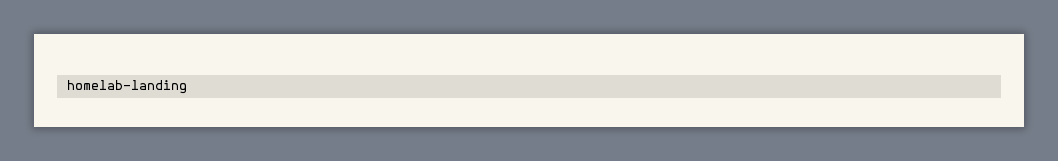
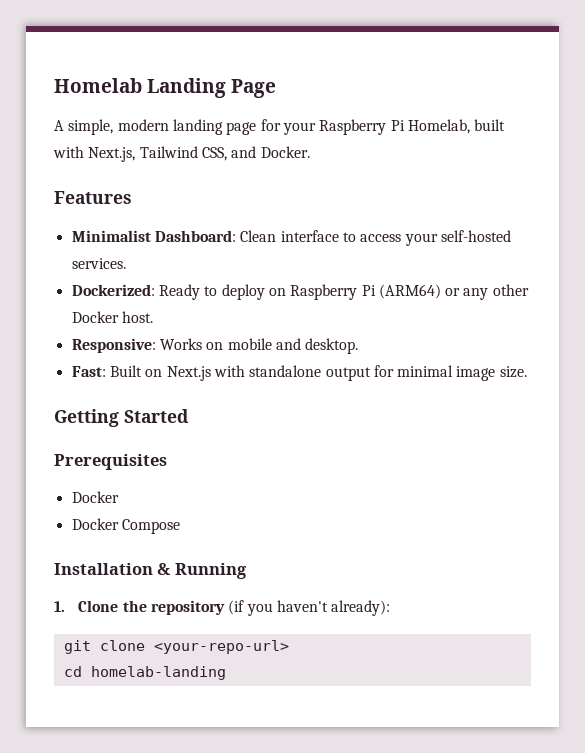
- homelab-landing
+ Homelab Landing Page
+ A simple, modern landing page for your Raspberry Pi Homelab, built with Next.js, Tailwind CSS, and Docker.
+ Features
+ Minimalist Dashboard: Clean interface to access your self-hosted services.
+ Dockerized: Ready to deploy on Raspberry Pi (ARM64) or any other Docker host.
+ Responsive: Works on mobile and desktop.
+ Fast: Built on Next.js with standalone output for minimal image size.
+ Getting Started
+ Prerequisites
+ Docker
+ Docker Compose
+ Installation & Running
+ 1. Clone the repository (if you haven't already):
+ git clone <your-repo-url>
+ cd homelab-landing

